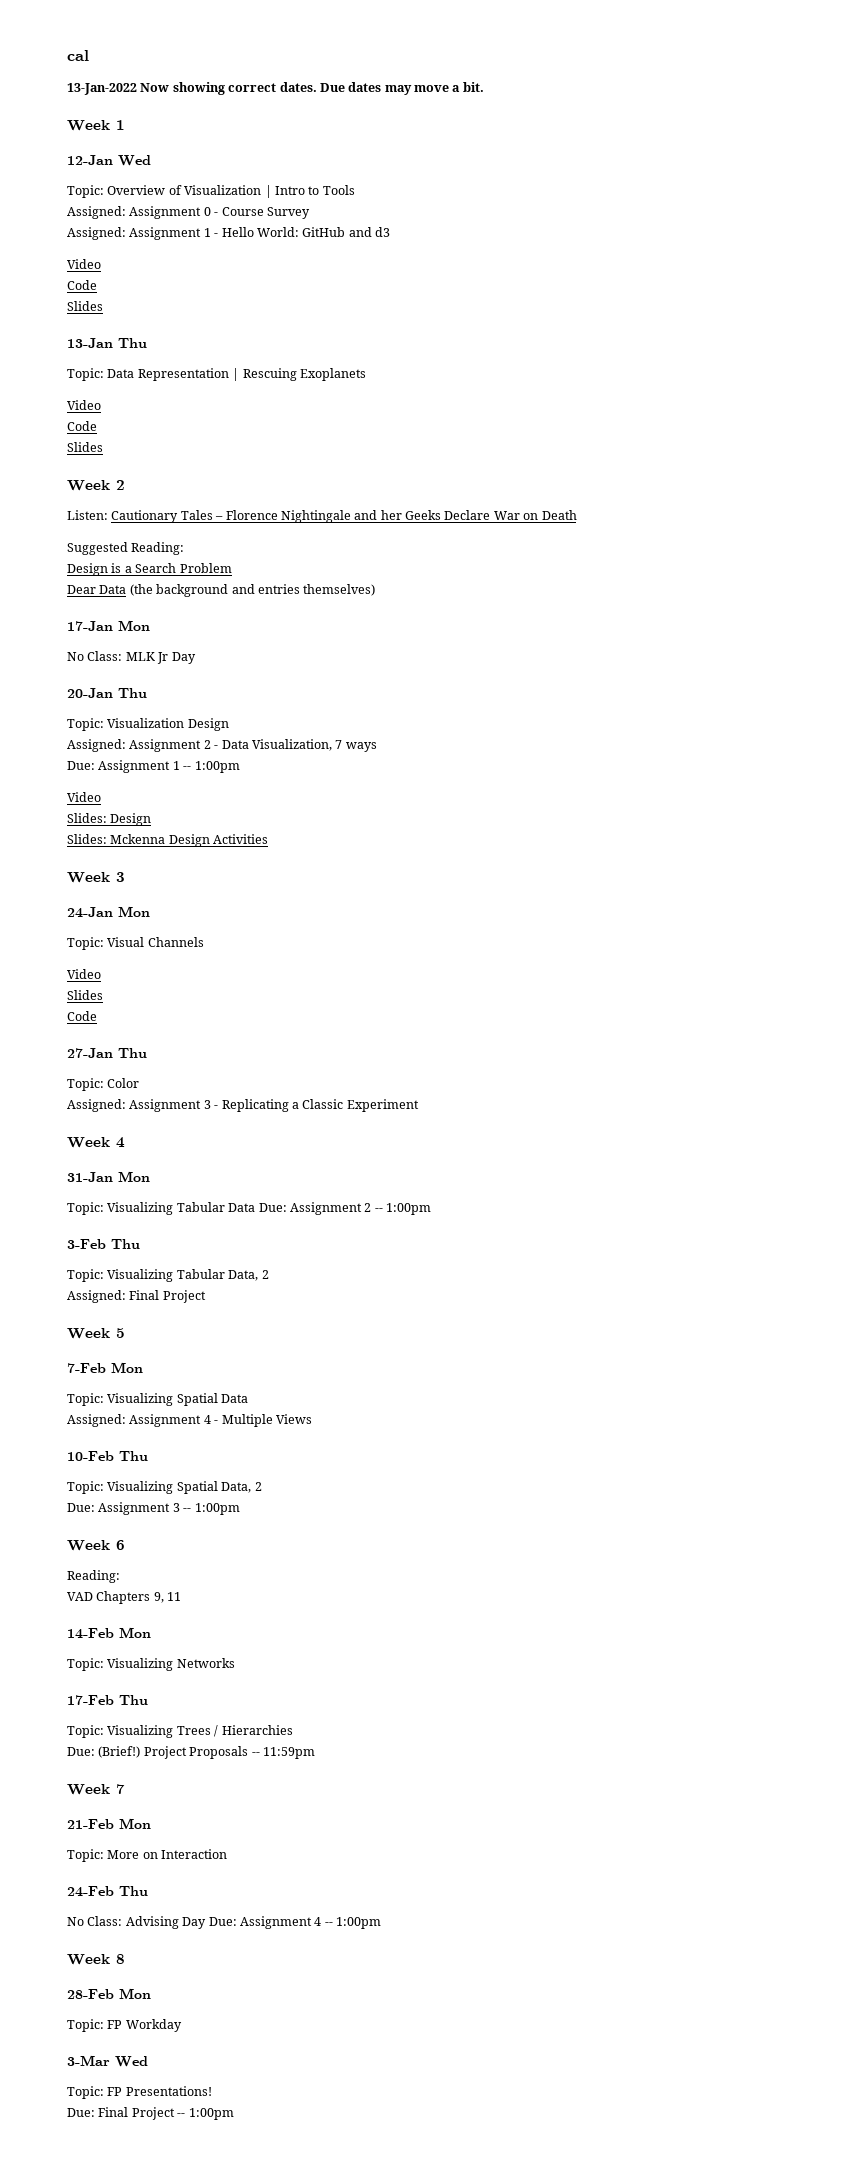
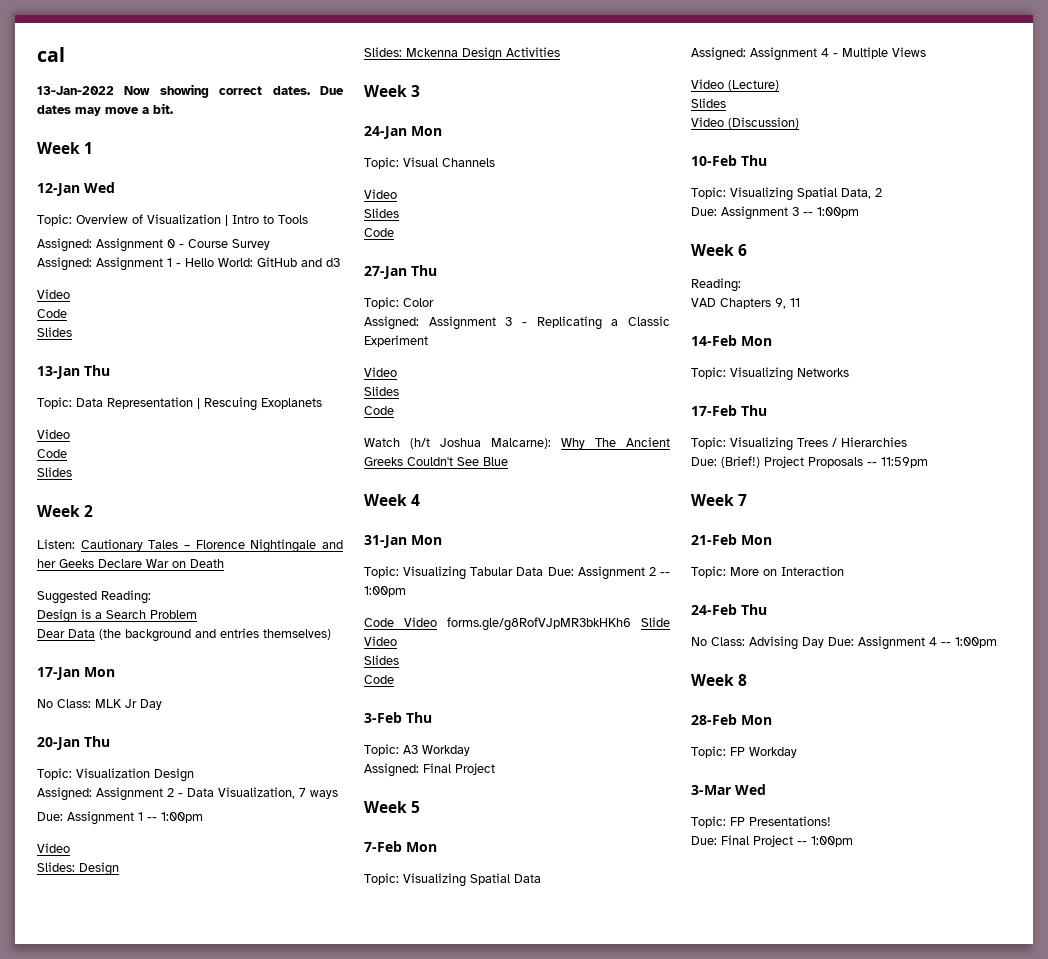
  Assigned: Assignment 3 - Replicating a Classic Experiment
+ Video
+ Slides
+ Code
+ Watch (h/t Joshua Malcarne): Why The Ancient Greeks Couldn't See Blue
+ Code Video forms.gle/g8RofVJpMR3bkHKh6 Slide Video
+ Slides
+ Code
- Topic: Visualizing Tabular Data, 2
+ Topic: A3 Workday
+ Video (Lecture)
+ Slides
+ Video (Discussion)

